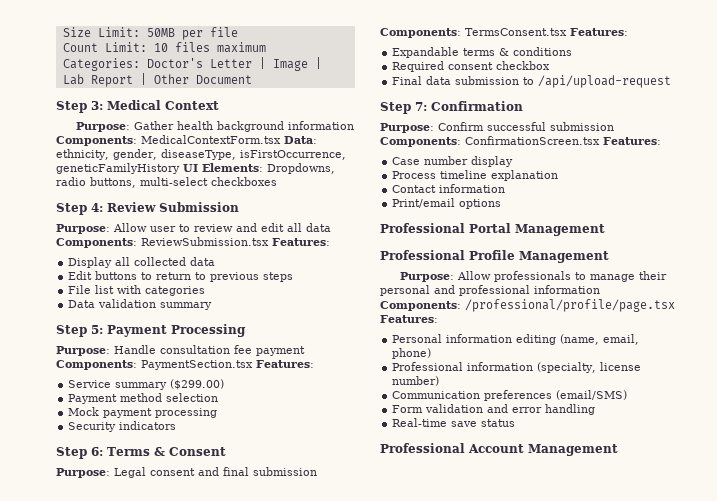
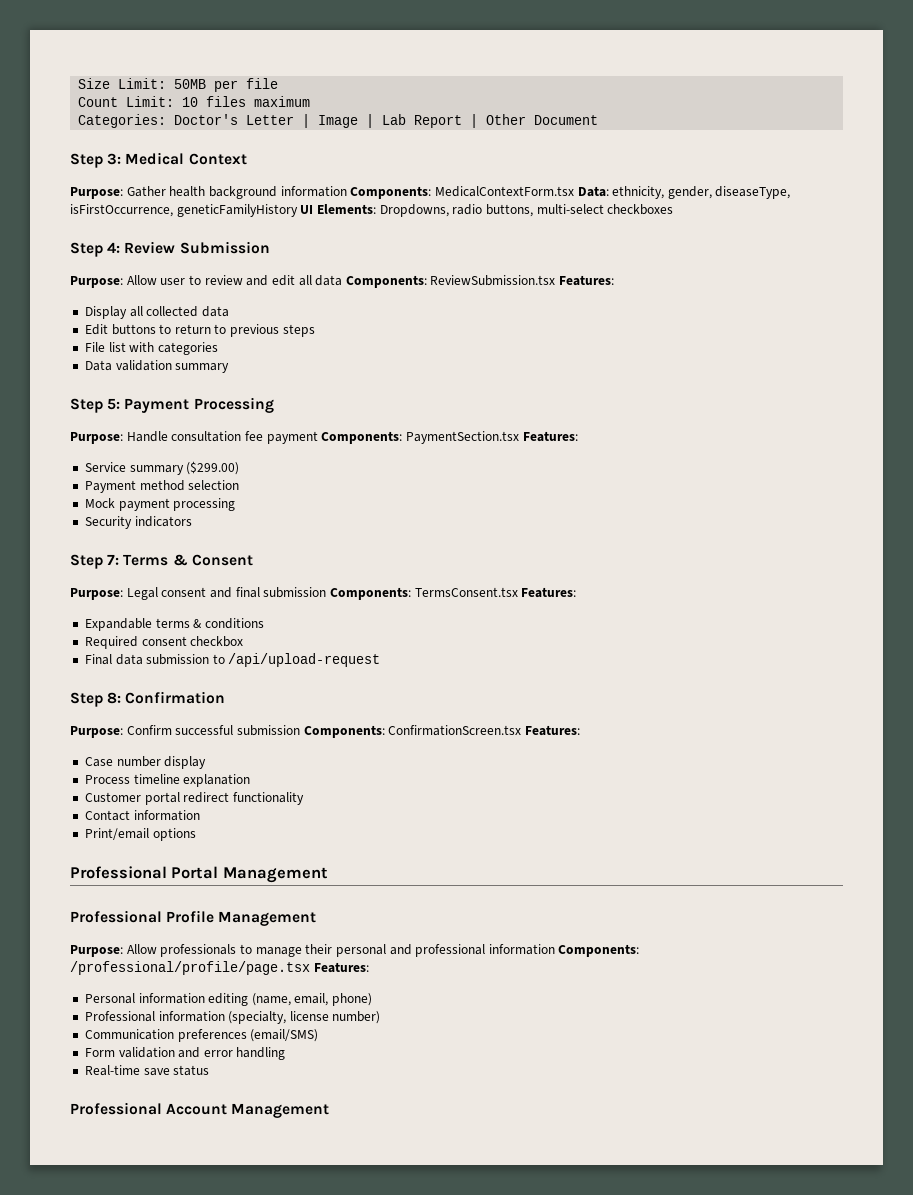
- Step 6: Terms & Consent
+ Step 7: Terms & Consent
- Step 7: Confirmation
+ Step 8: Confirmation
+ Customer portal redirect functionality

